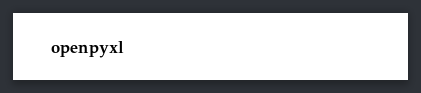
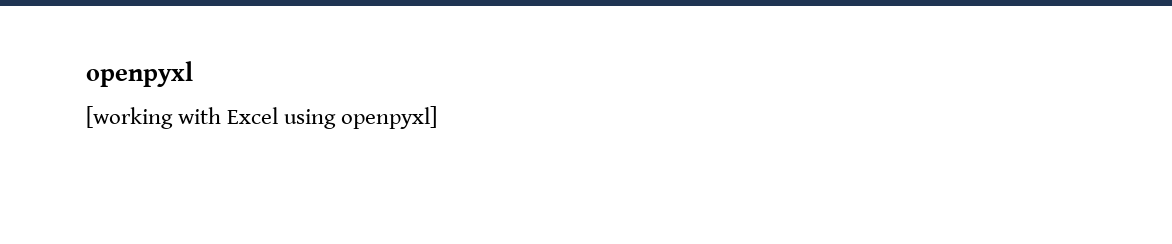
+ [working with Excel using openpyxl]

